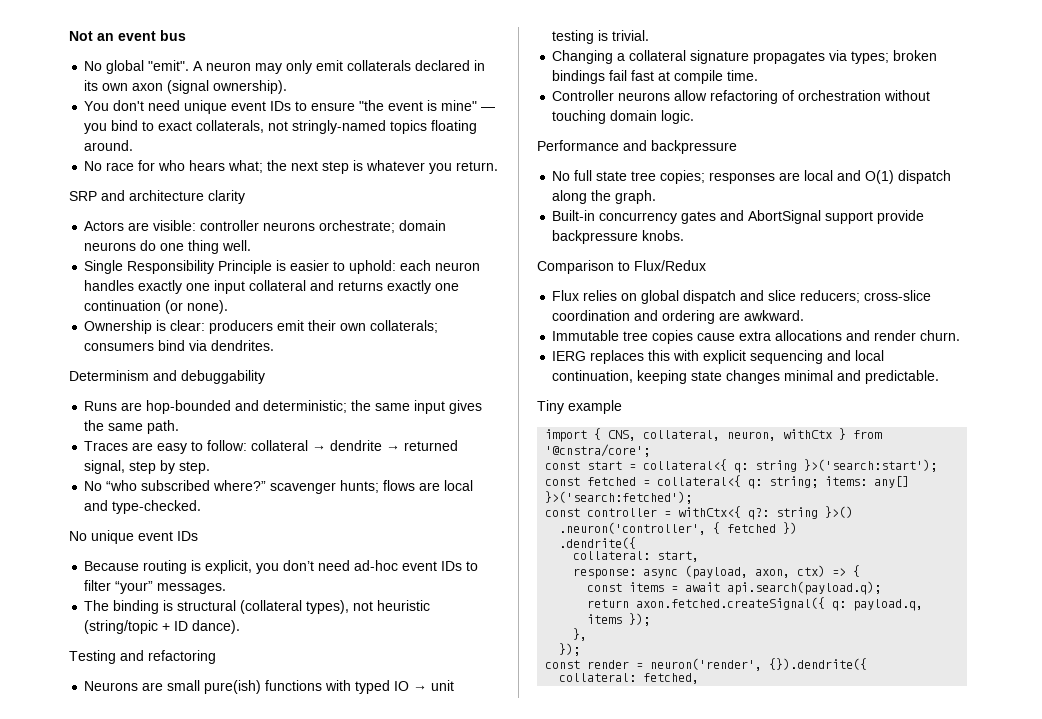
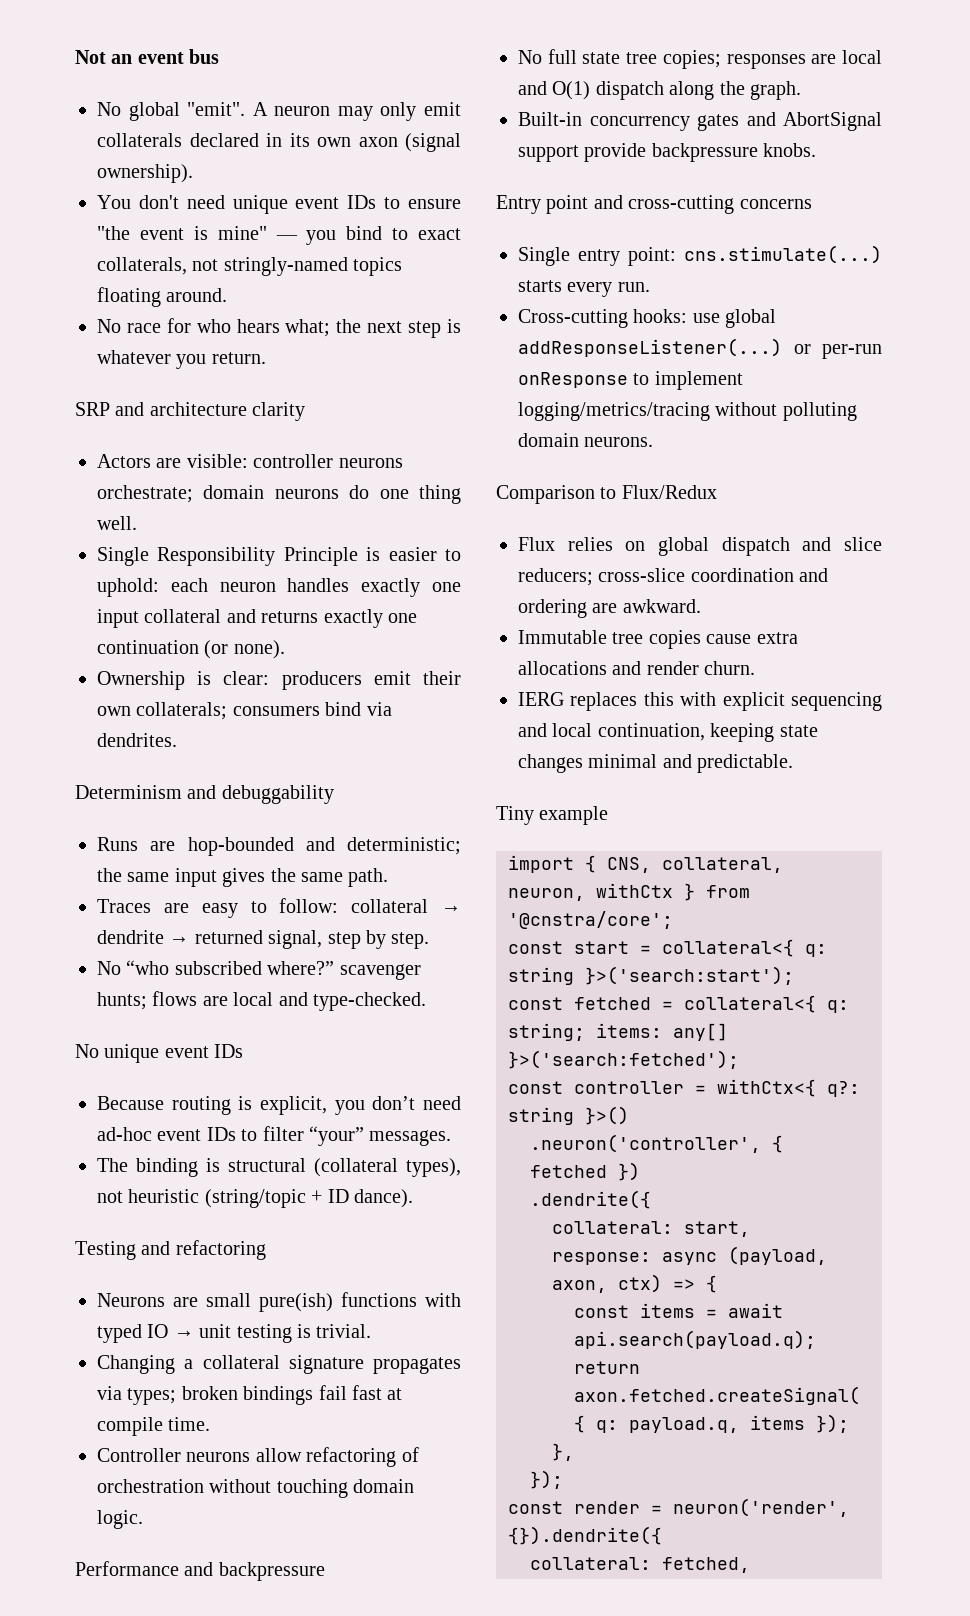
+ Entry point and cross‑cutting concerns
+ Single entry point: cns.stimulate(...) starts every run.
+ Cross‑cutting hooks: use global addResponseListener(...) or per‑run onResponse to implement logging/metrics/tracing without polluting domain neurons.

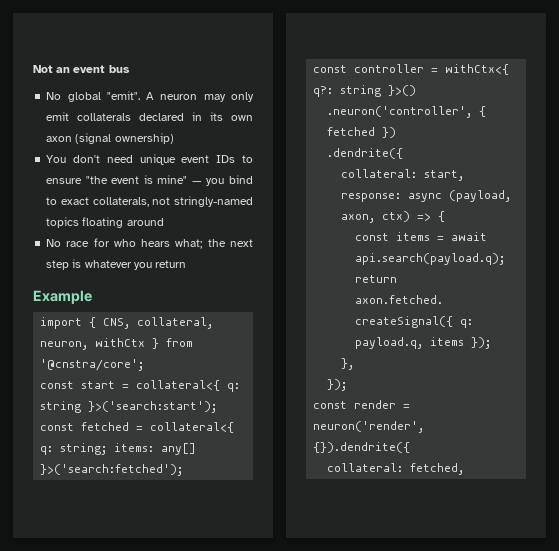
- A neuron may only emit collaterals declared in its own axon (signal ownership).
+ A neuron may only emit collaterals declared in its own axon (signal ownership)
- You don't need unique event IDs to ensure "the event is mine" — you bind to exact collaterals, not stringly-named topics floating around.
+ You don't need unique event IDs to ensure "the event is mine" — you bind to exact collaterals, not stringly-named topics floating around
- No race for who hears what; the next step is whatever you return.
- SRP and architecture clarity
- Actors are visible: controller neurons orchestrate; domain neurons do one thing well.
- Single Responsibility Principle is easier to uphold: each neuron handles exactly one input collateral and returns exactly one continuation (or none).
- Ownership is clear: producers emit their own collaterals; consumers bind via dendrites.
- Determinism and debuggability
- Runs are hop-bounded and deterministic; the same input gives the same path.
- Traces are easy to follow: collateral → dendrite → returned signal, step by step.
- No “who subscribed where?” scavenger hunts; flows are local and type-checked.
- No unique event IDs
- Because routing is explicit, you don’t need ad‑hoc event IDs to filter “your” messages.
- The binding is structural (collateral types), not heuristic (string/topic + ID dance).
- Testing and refactoring
- Neurons are small pure(ish) functions with typed IO → unit testing is trivial.
- Changing a collateral signature propagates via types; broken bindings fail fast at compile time.
- Controller neurons allow refactoring of orchestration without touching domain logic.
- Performance and backpressure
- No full state tree copies; responses are local and O(1) dispatch along the graph.
- Built-in concurrency gates and AbortSignal support provide backpressure knobs.
- Entry point and cross‑cutting concerns
- Single entry point: cns.stimulate(...) starts every run.
- Cross‑cutting hooks: use global addResponseListener(...) or per‑run onResponse to implement logging/metrics/tracing without polluting domain neurons.
- Comparison to Flux/Redux
- Flux relies on global dispatch and slice reducers; cross-slice coordination and ordering are awkward.
- Immutable tree copies cause extra allocations and render churn.
- IERG replaces this with explicit sequencing and local continuation, keeping state changes minimal and predictable.
- Tiny example
+ No race for who hears what; the next step is whatever you return
+ Example

